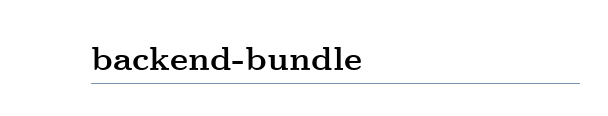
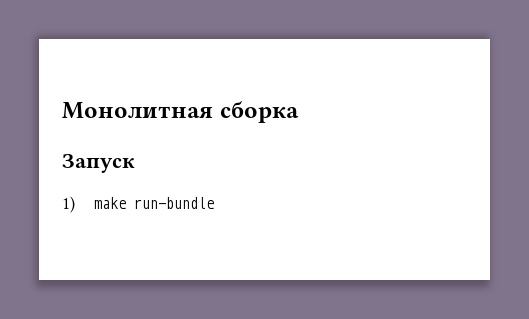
- backend-bundle
+ Монолитная сборка
+ Запуск
+ 1) make run-bundle

